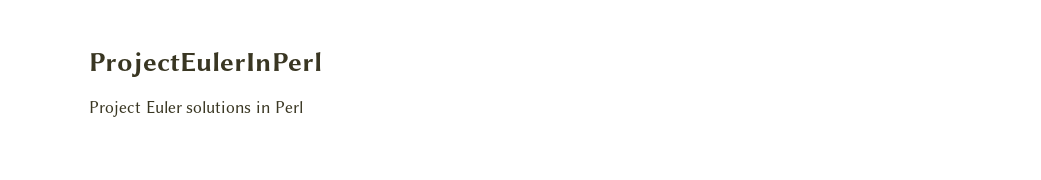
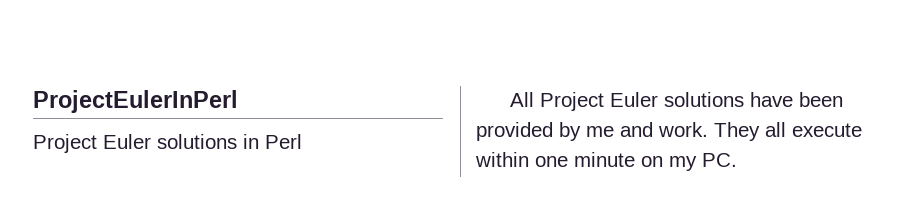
+ All Project Euler solutions have been provided by me and work. They all execute within one minute on my PC.

